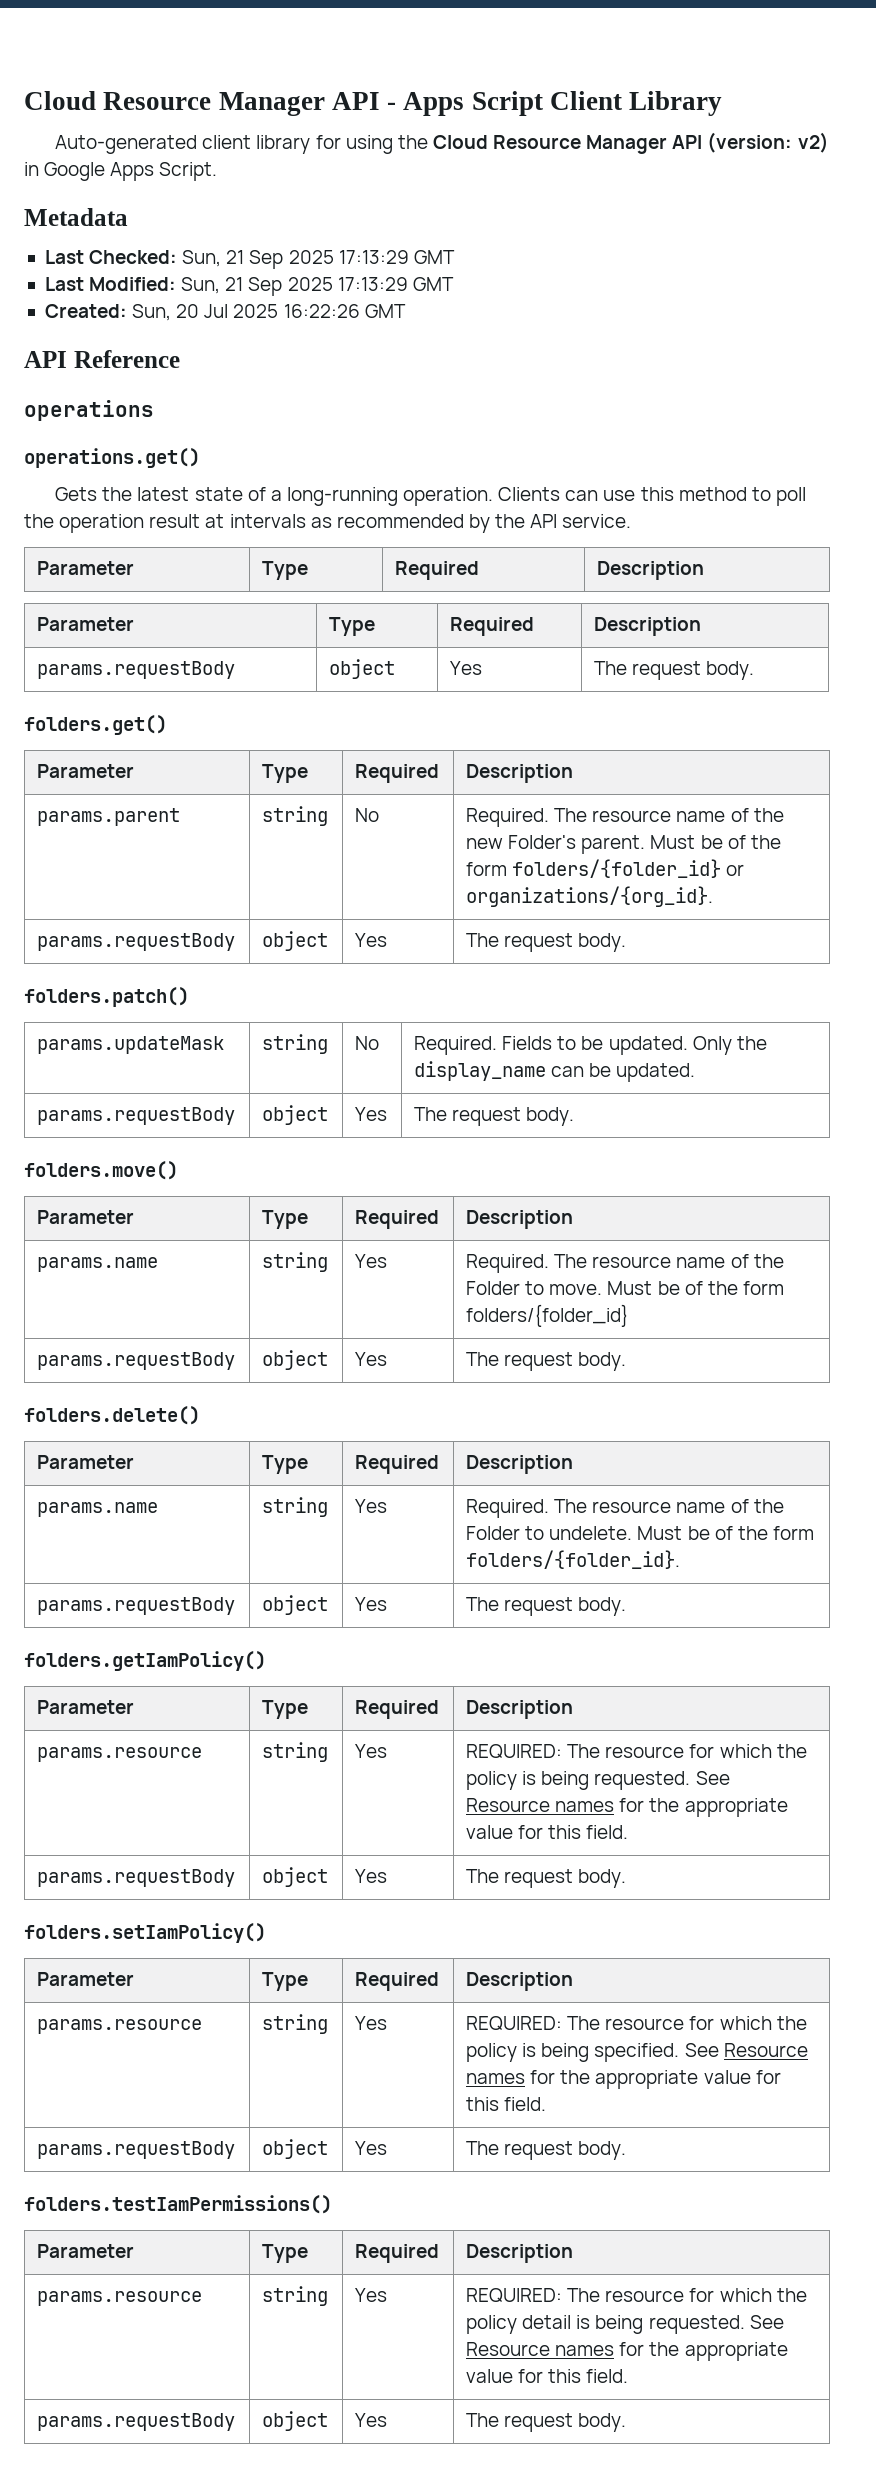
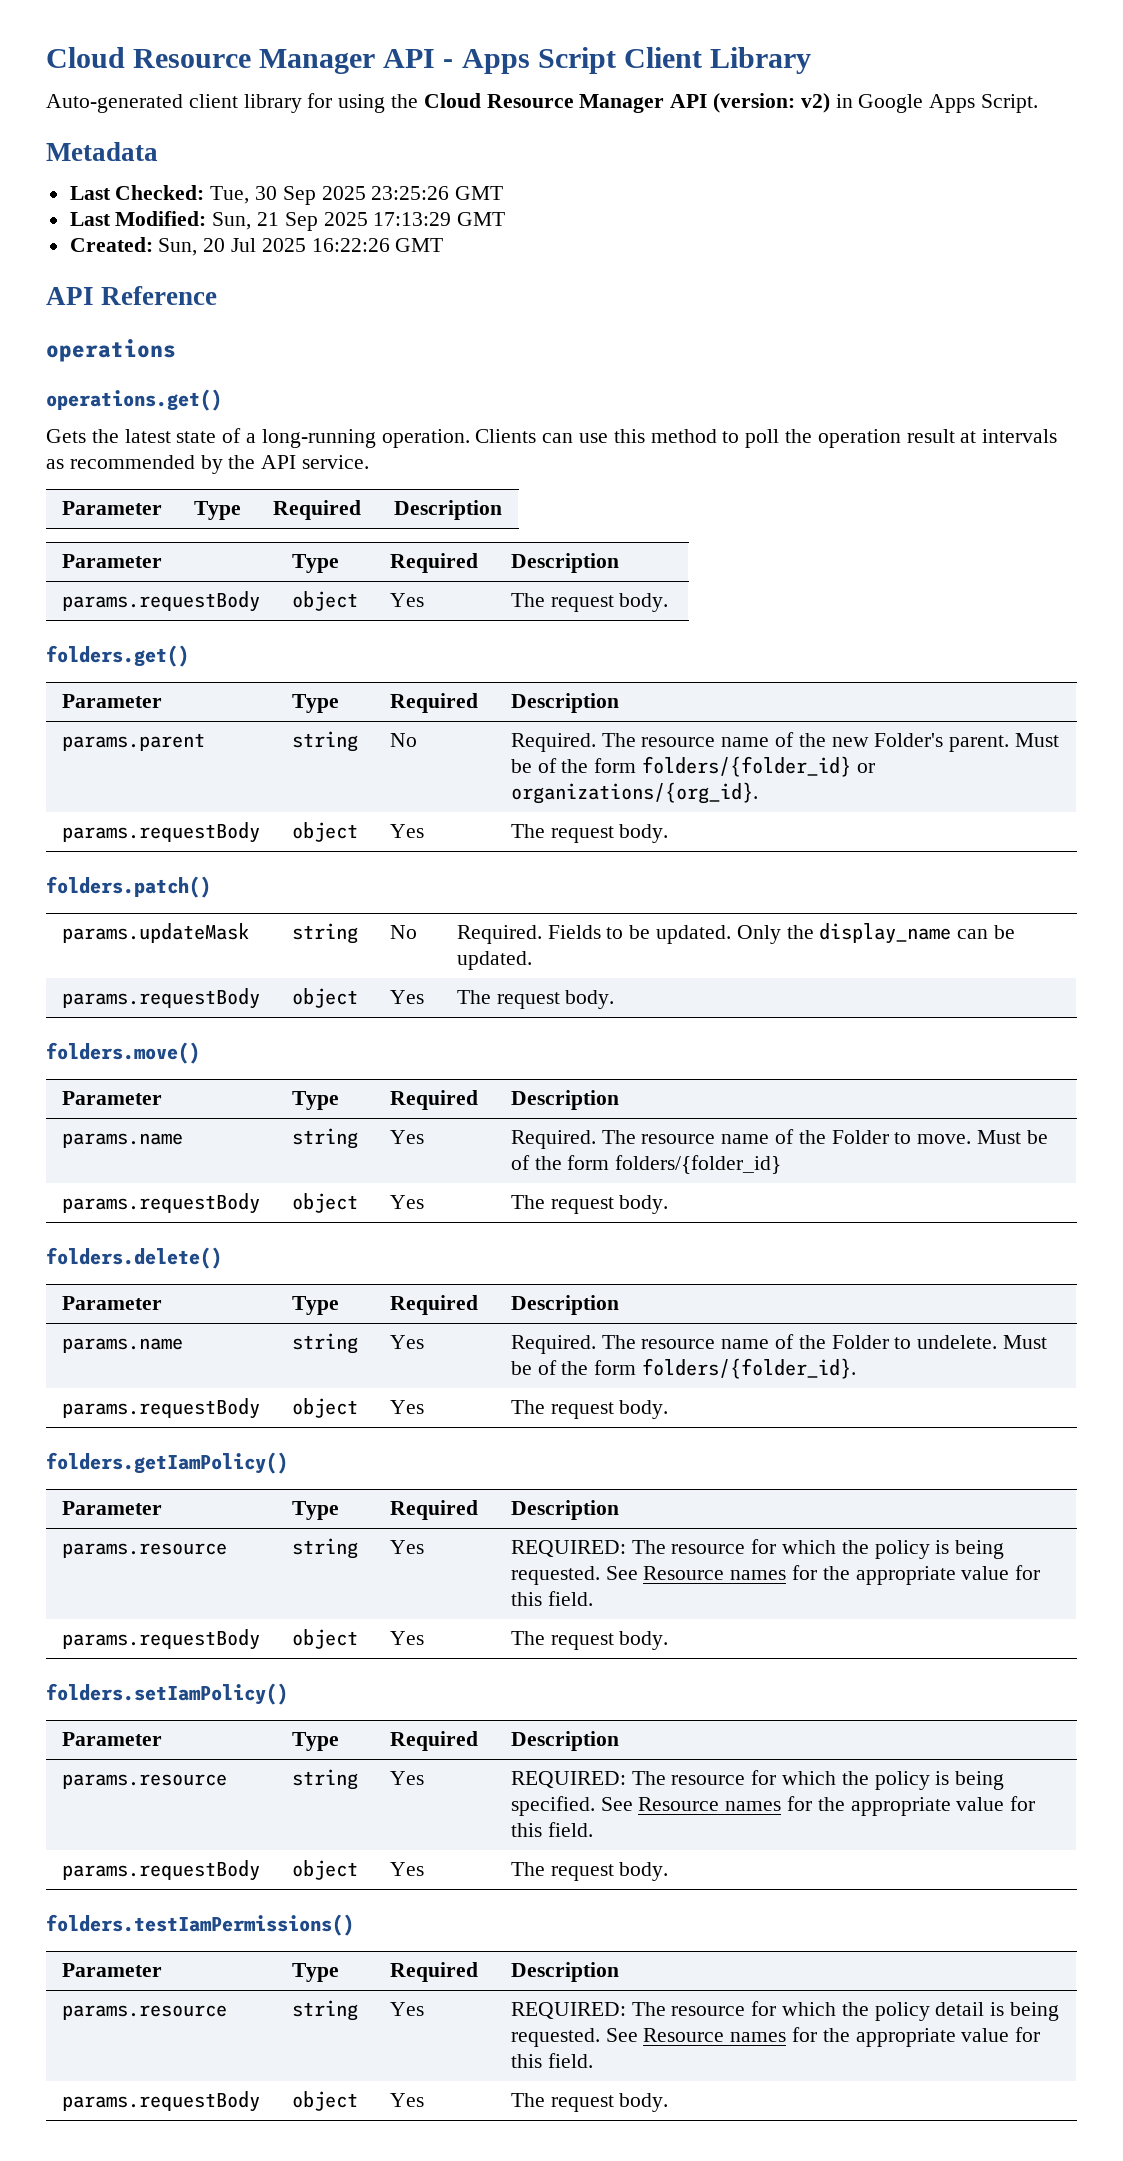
- Last Checked: Sun, 21 Sep 2025 17:13:29 GMT
+ Last Checked: Tue, 30 Sep 2025 23:25:26 GMT

